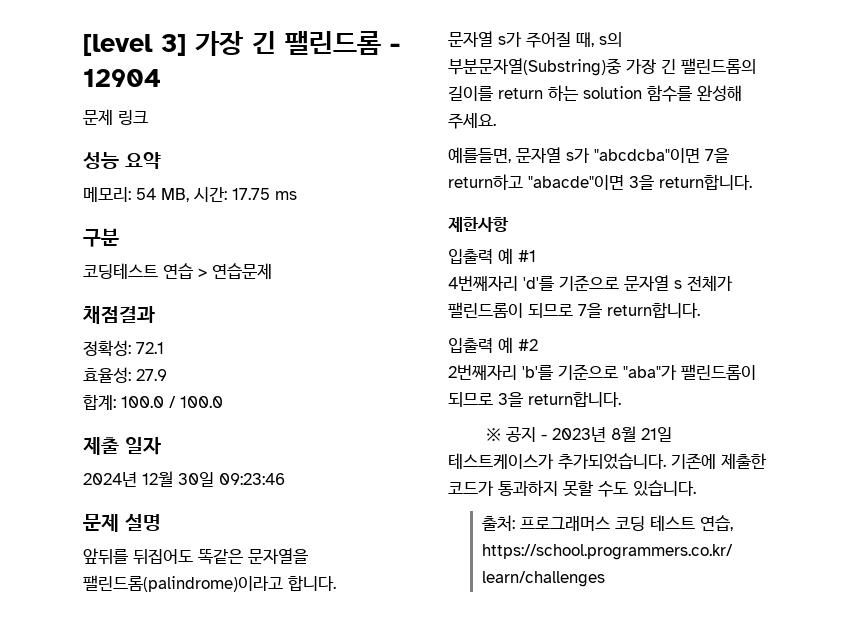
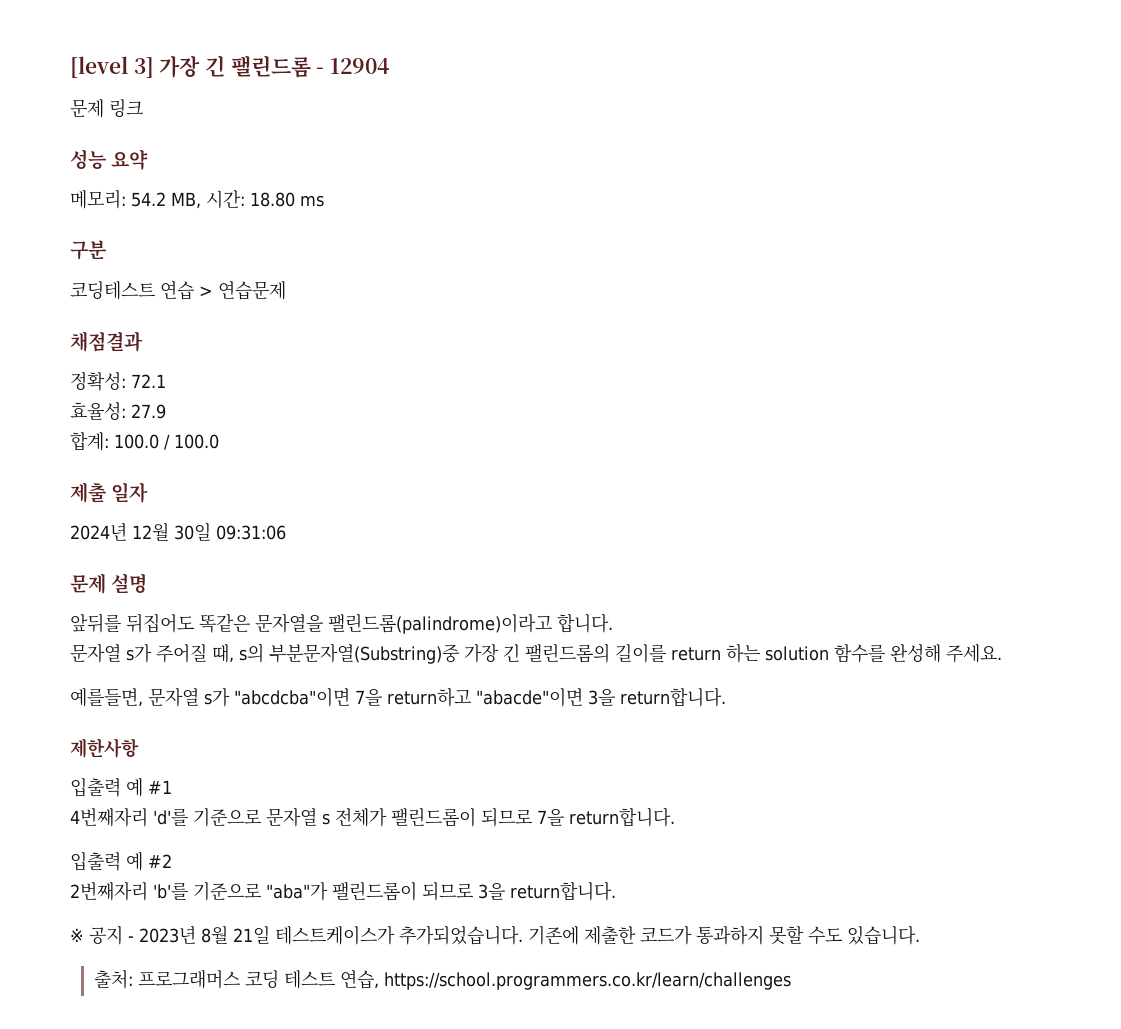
- 메모리: 54 MB, 시간: 17.75 ms
+ 메모리: 54.2 MB, 시간: 18.80 ms
- 2024년 12월 30일 09:23:46
+ 2024년 12월 30일 09:31:06

